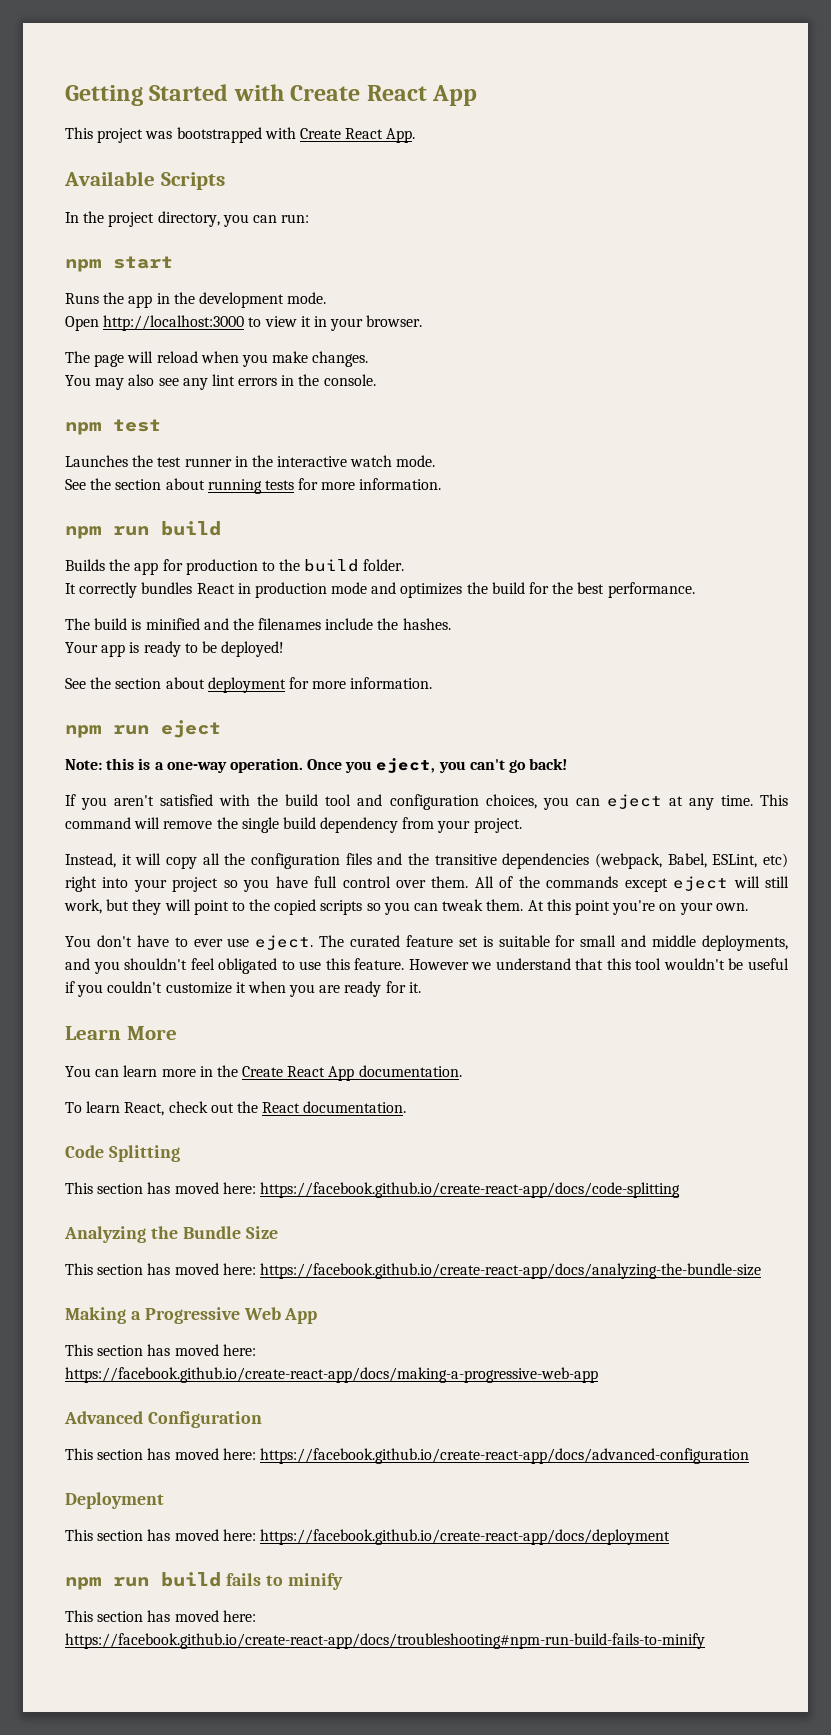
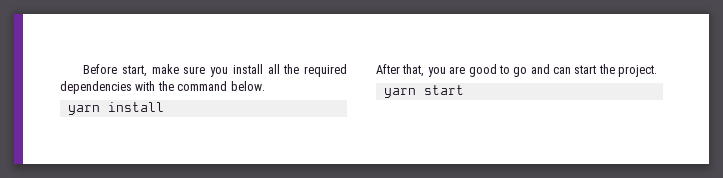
- Getting Started with Create React App
- This project was bootstrapped with Create React App.
- Available Scripts
- In the project directory, you can run:
- npm start
- Runs the app in the development mode.
- Open http://localhost:3000 to view it in your browser.
- The page will reload when you make changes.
- You may also see any lint errors in the console.
- npm test
- Launches the test runner in the interactive watch mode.
- See the section about running tests for more information.
- npm run build
- Builds the app for production to the build folder.
- It correctly bundles React in production mode and optimizes the build for the best performance.
- The build is minified and the filenames include the hashes.
- Your app is ready to be deployed!
- See the section about deployment for more information.
- npm run eject
- Note: this is a one-way operation. Once you eject, you can't go back!
- If you aren't satisfied with the build tool and configuration choices, you can eject at any time. This command will remove the single build dependency from your project.
- Instead, it will copy all the configuration files and the transitive dependencies (webpack, Babel, ESLint, etc) right into your project so you have full control over them. All of the commands except eject will still work, but they will point to the copied scripts so you can tweak them. At this point you're on your own.
- You don't have to ever use eject. The curated feature set is suitable for small and middle deployments, and you shouldn't feel obligated to use this feature. However we understand that this tool wouldn't be useful if you couldn't customize it when you are ready for it.
- Learn More
- You can learn more in the Create React App documentation.
- To learn React, check out the React documentation.
- Code Splitting
- This section has moved here: https://facebook.github.io/create-react-app/docs/code-splitting
- Analyzing the Bundle Size
- This section has moved here: https://facebook.github.io/create-react-app/docs/analyzing-the-bundle-size
- Making a Progressive Web App
- This section has moved here: https://facebook.github.io/create-react-app/docs/making-a-progressive-web-app
- Advanced Configuration
- This section has moved here: https://facebook.github.io/create-react-app/docs/advanced-configuration
- Deployment
- This section has moved here: https://facebook.github.io/create-react-app/docs/deployment
- npm run build fails to minify
- This section has moved here: https://facebook.github.io/create-react-app/docs/troubleshooting#npm-run-build-fails-to-minify
+ Before start, make sure you install all the required dependencies with the command below.
+ yarn install
+ After that, you are good to go and can start the project.
+ yarn start

